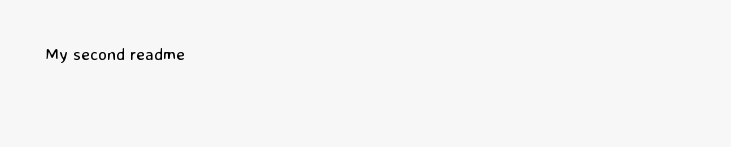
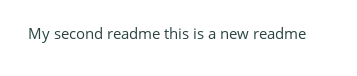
- My second readme
+ My second readme this is a new readme

